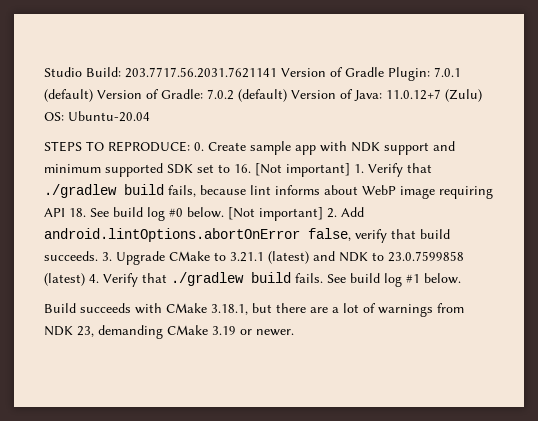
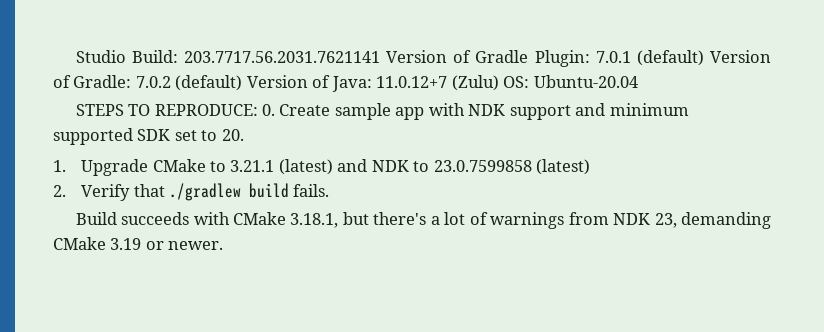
- STEPS TO REPRODUCE: 0. Create sample app with NDK support and minimum supported SDK set to 16. [Not important] 1. Verify that ./gradlew build fails, because lint informs about WebP image requiring API 18. See build log #0 below. [Not important] 2. Add android.lintOptions.abortOnError false, verify that build succeeds. 3. Upgrade CMake to 3.21.1 (latest) and NDK to 23.0.7599858 (latest) 4. Verify that ./gradlew build fails. See build log #1 below.
+ STEPS TO REPRODUCE: 0. Create sample app with NDK support and minimum supported SDK set to 20.
+ 1. Upgrade CMake to 3.21.1 (latest) and NDK to 23.0.7599858 (latest)
+ 2. Verify that ./gradlew build fails.
- Build succeeds with CMake 3.18.1, but there are a lot of warnings from NDK 23, demanding CMake 3.19 or newer.
+ Build succeeds with CMake 3.18.1, but there's a lot of warnings from NDK 23, demanding CMake 3.19 or newer.

